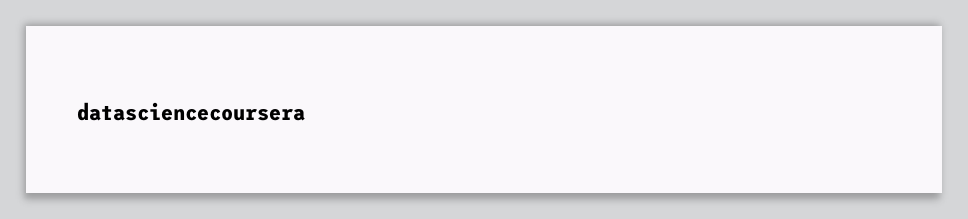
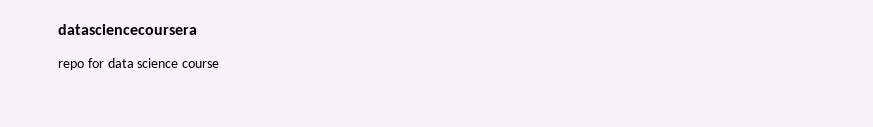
+ repo for data science course

